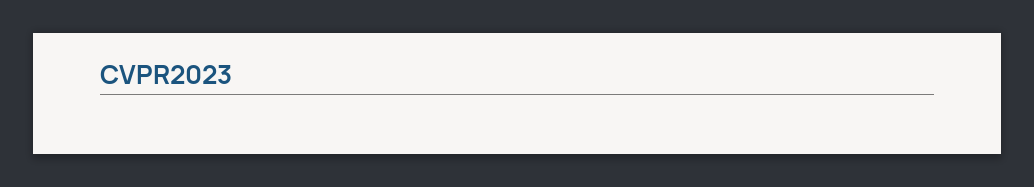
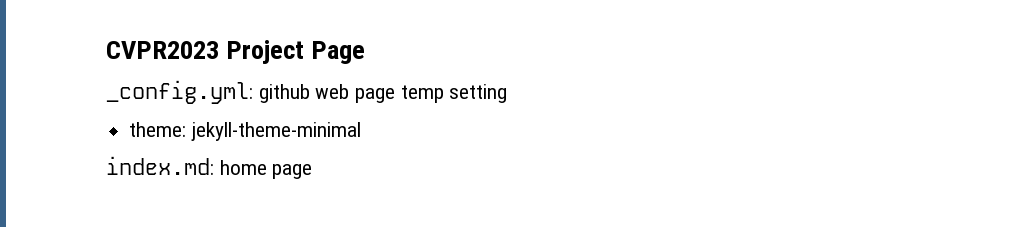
- CVPR2023
+ CVPR2023 Project Page
+ _config.yml: github web page temp setting
+ theme: jekyll-theme-minimal
+ index.md: home page

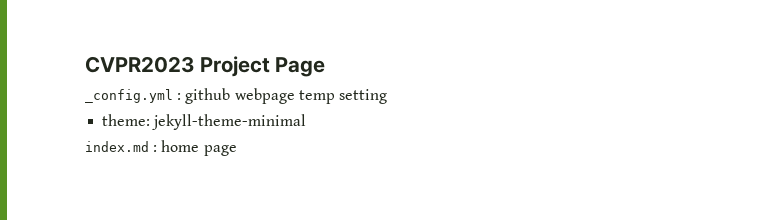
- _config.yml: github web page temp setting
+ _config.yml : github webpage temp setting
- index.md: home page
+ index.md : home page

